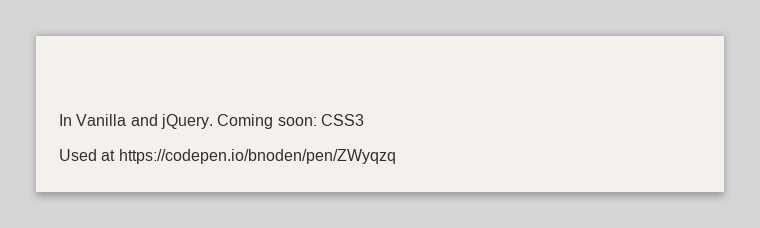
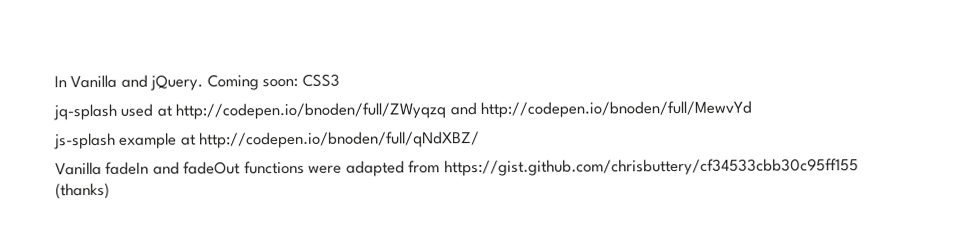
- Used at https://codepen.io/bnoden/pen/ZWyqzq
+ jq-splash used at http://codepen.io/bnoden/full/ZWyqzq and http://codepen.io/bnoden/full/MewvYd
+ js-splash example at http://codepen.io/bnoden/full/qNdXBZ/
+ Vanilla fadeIn and fadeOut functions were adapted from https://gist.github.com/chrisbuttery/cf34533cbb30c95ff155 (thanks)

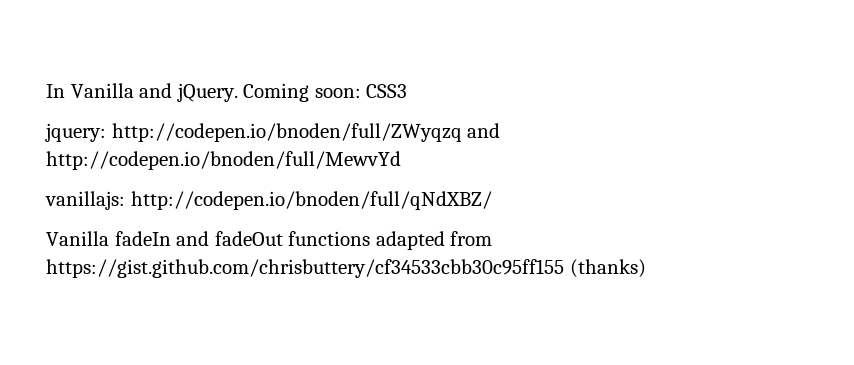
- jq-splash used at http://codepen.io/bnoden/full/ZWyqzq and http://codepen.io/bnoden/full/MewvYd
+ jquery: http://codepen.io/bnoden/full/ZWyqzq and http://codepen.io/bnoden/full/MewvYd
- js-splash example at http://codepen.io/bnoden/full/qNdXBZ/
+ vanillajs: http://codepen.io/bnoden/full/qNdXBZ/
- Vanilla fadeIn and fadeOut functions were adapted from https://gist.github.com/chrisbuttery/cf34533cbb30c95ff155 (thanks)
+ Vanilla fadeIn and fadeOut functions adapted from https://gist.github.com/chrisbuttery/cf34533cbb30c95ff155 (thanks)

